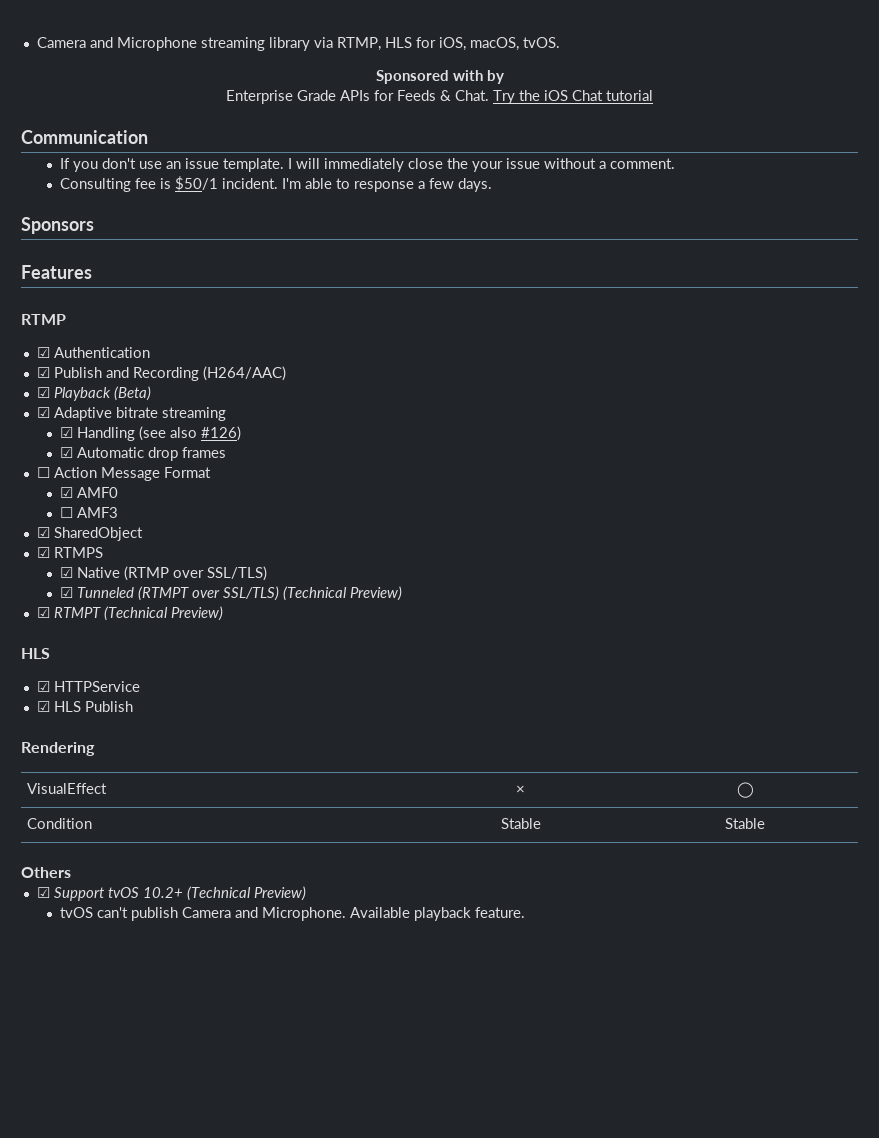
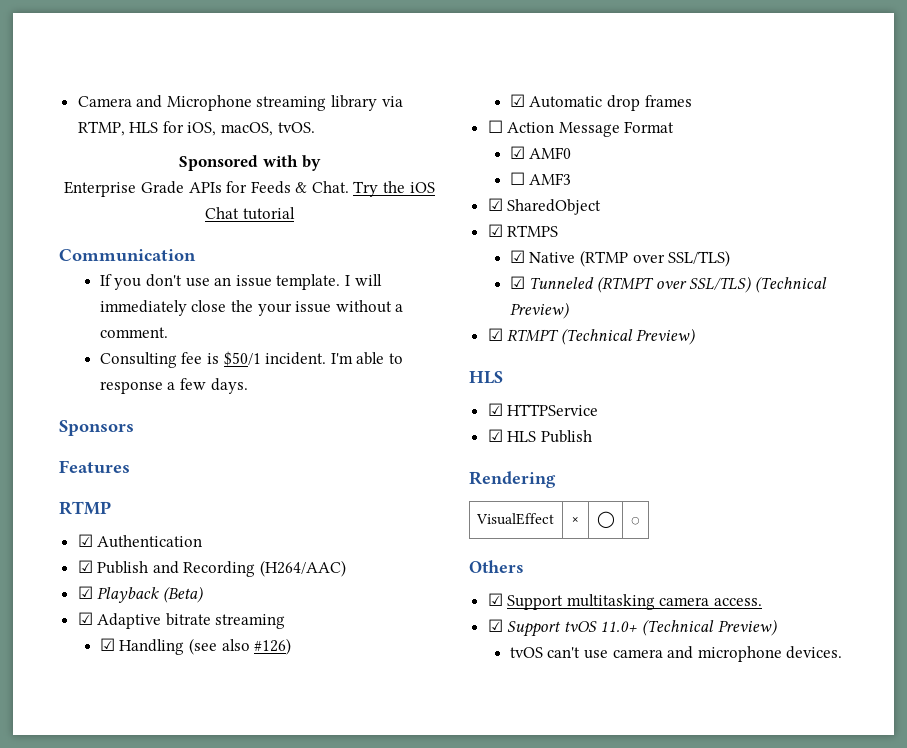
- VisualEffect | × | ◯
- Condition | Stable | Stable
+ VisualEffect | × | ◯ | ○
  Others
+ ☑ Support multitasking camera access.
- ☑ Support tvOS 10.2+ (Technical Preview)
+ ☑ Support tvOS 11.0+ (Technical Preview)
- tvOS can't publish Camera and Microphone. Available playback feature.
+ tvOS can't use camera and microphone devices.

